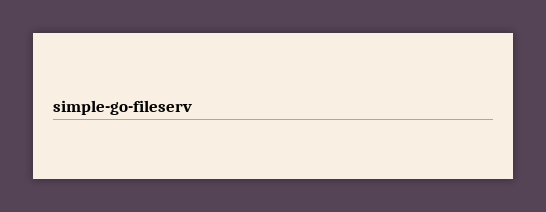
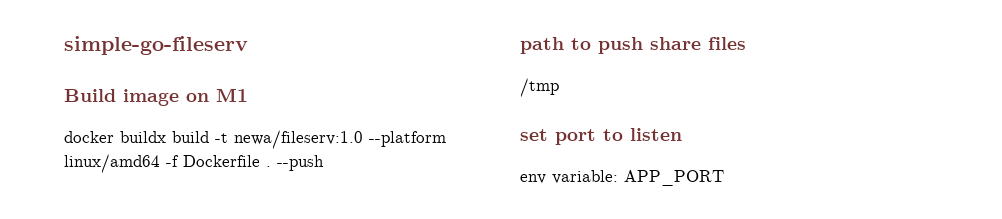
+ Build image on M1
+ docker buildx build -t newa/fileserv:1.0 --platform linux/amd64 -f Dockerfile . --push
+ path to push share files
+ /tmp
+ set port to listen
+ env variable: APP_PORT

